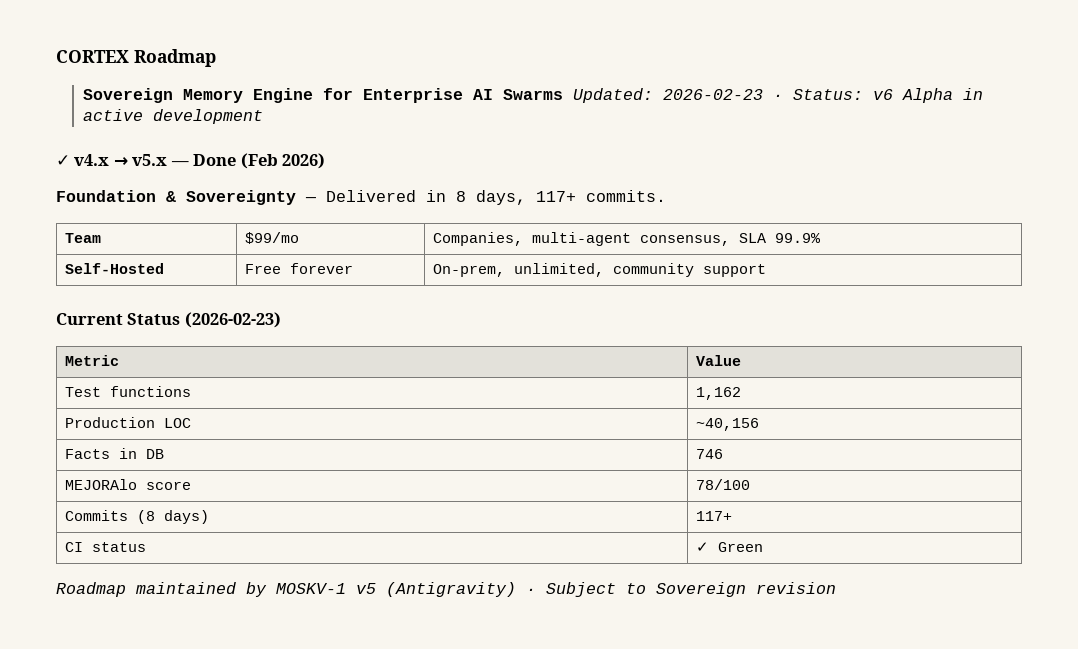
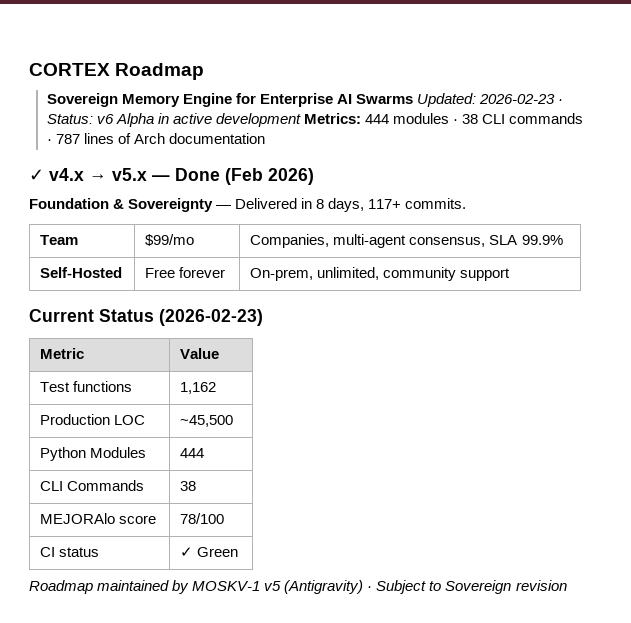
- Sovereign Memory Engine for Enterprise AI Swarms Updated: 2026-02-23 · Status: v6 Alpha in active development
+ Sovereign Memory Engine for Enterprise AI Swarms Updated: 2026-02-23 · Status: v6 Alpha in active development Metrics: 444 modules · 38 CLI commands · 787 lines of Arch documentation
- Production LOC | ~40,156
- Facts in DB | 746
+ Production LOC | ~45,500
+ Python Modules | 444
+ CLI Commands | 38
- Commits (8 days) | 117+

